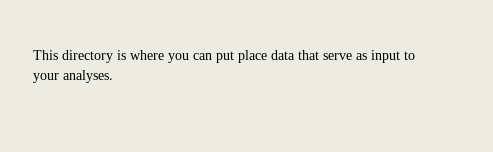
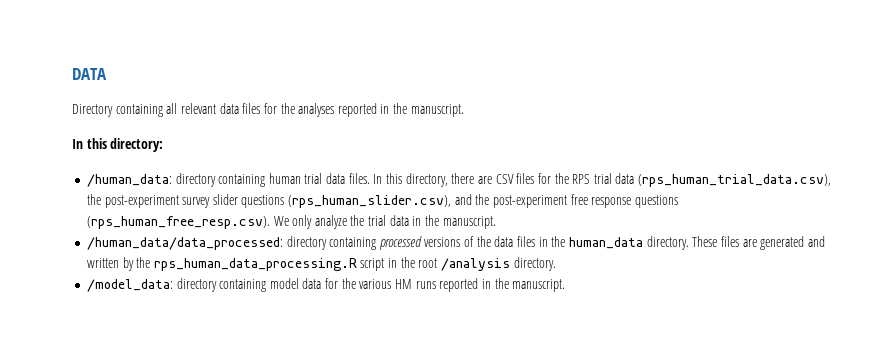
- This directory is where you can put place data that serve as input to your analyses.
+ DATA
+ Directory containing all relevant data files for the analyses reported in the manuscript.
+ In this directory:
+ /human_data: directory containing human trial data files. In this directory, there are CSV files for the RPS trial data (rps_human_trial_data.csv), the post-experiment survey slider questions (rps_human_slider.csv), and the post-experiment free response questions (rps_human_free_resp.csv). We only analyze the trial data in the manuscript.
+ /human_data/data_processed: directory containing processed versions of the data files in the human_data directory. These files are generated and written by the rps_human_data_processing.R script in the root /analysis directory.
+ /model_data: directory containing model data for the various HM runs reported in the manuscript.

